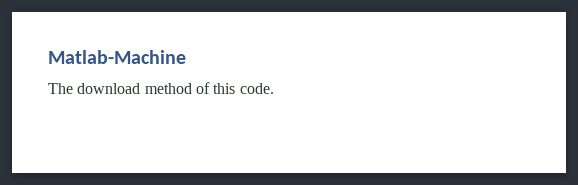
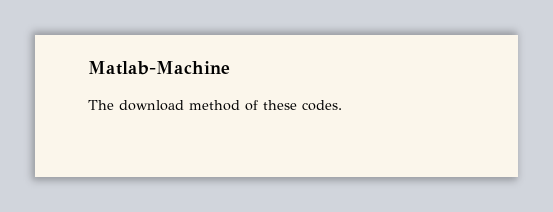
- The download method of this code.
+ The download method of these codes.

